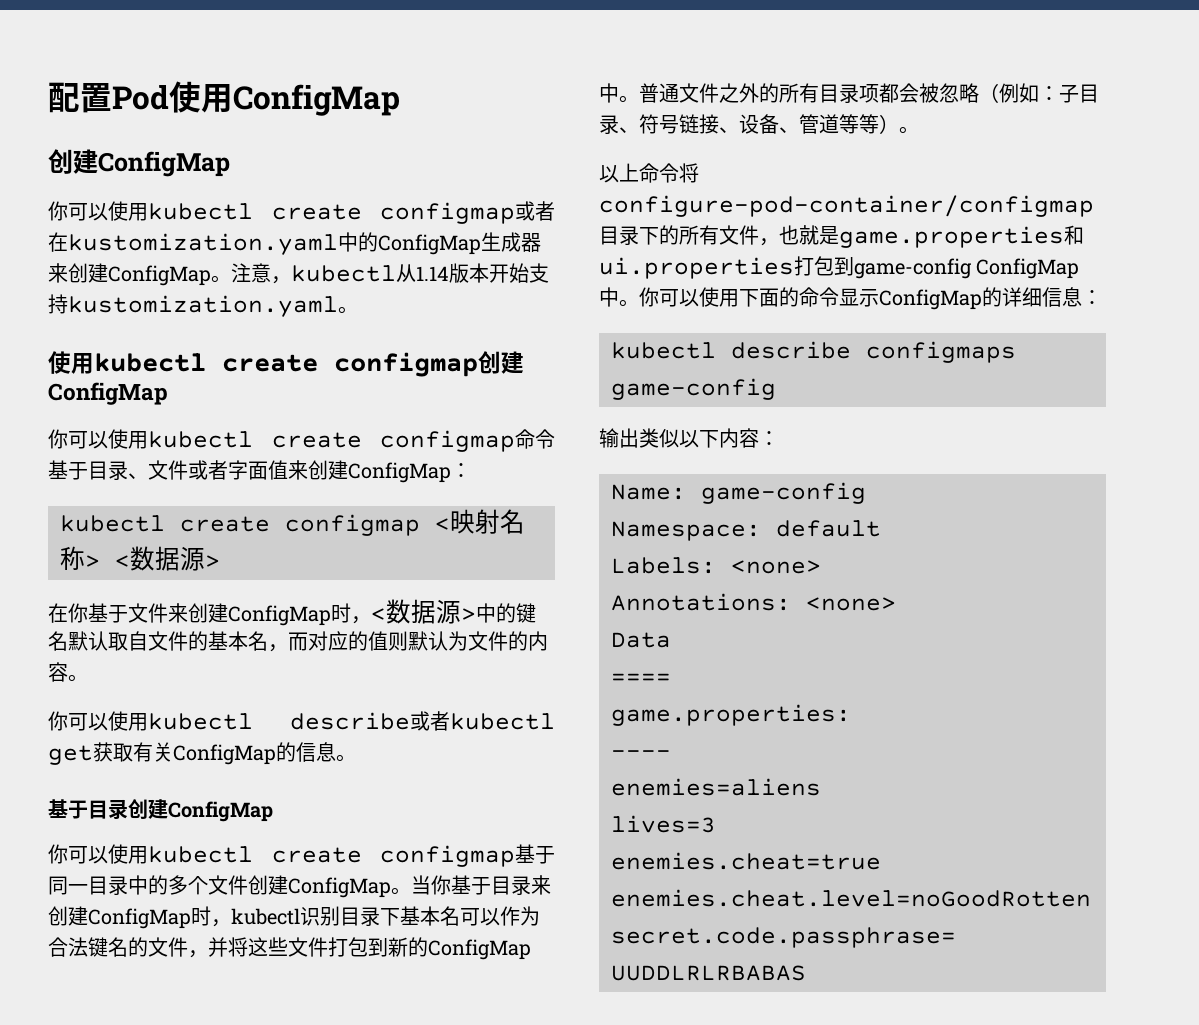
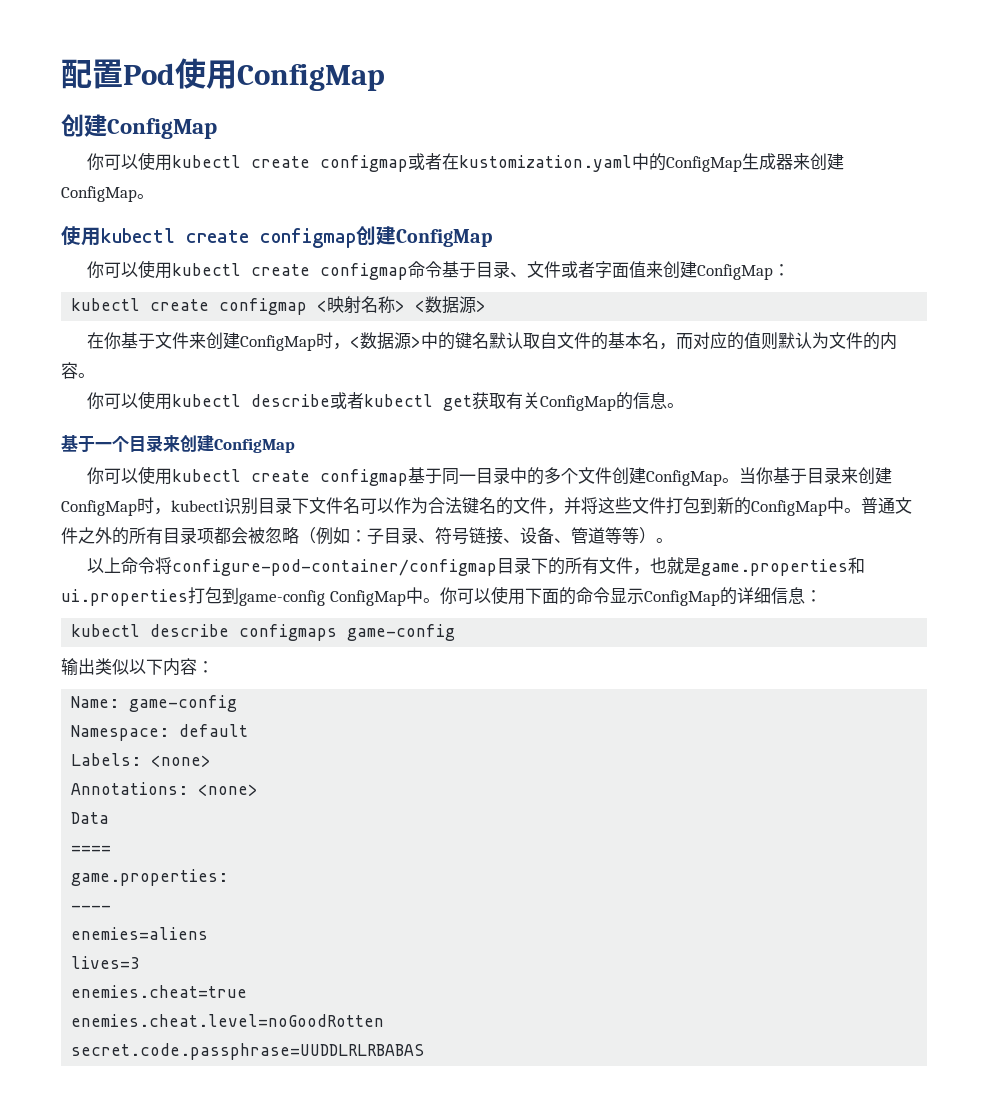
- 注意，kubectl从1.14版本开始支持kustomization.yaml。
- 基于目录创建ConfigMap
+ 基于一个目录来创建ConfigMap
- 当你基于目录来创建ConfigMap时，kubectl识别目录下基本名可以作为合法键名的文件，并将这些文件打包到新的ConfigMap中。
+ 当你基于目录来创建ConfigMap时，kubectl识别目录下文件名可以作为合法键名的文件，并将这些文件打包到新的ConfigMap中。

